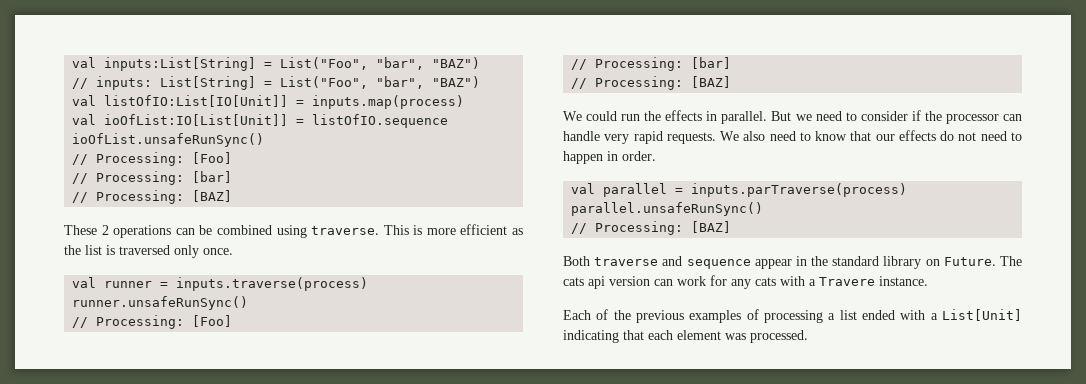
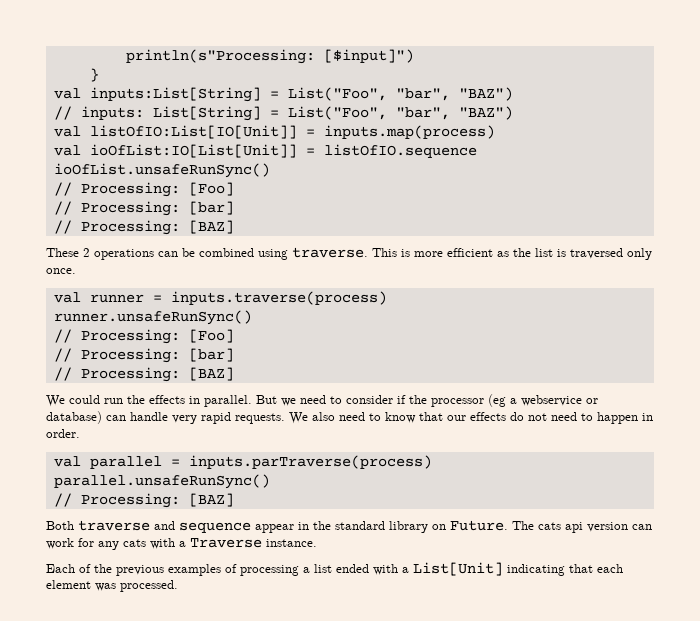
+ println(s"Processing: [$input]")
+ }
- But we need to consider if the processor can handle very rapid requests.
+ But we need to consider if the processor (eg a webservice or database) can handle very rapid requests.
- The cats api version can work for any cats with a Travere instance.
+ The cats api version can work for any cats with a Traverse instance.

